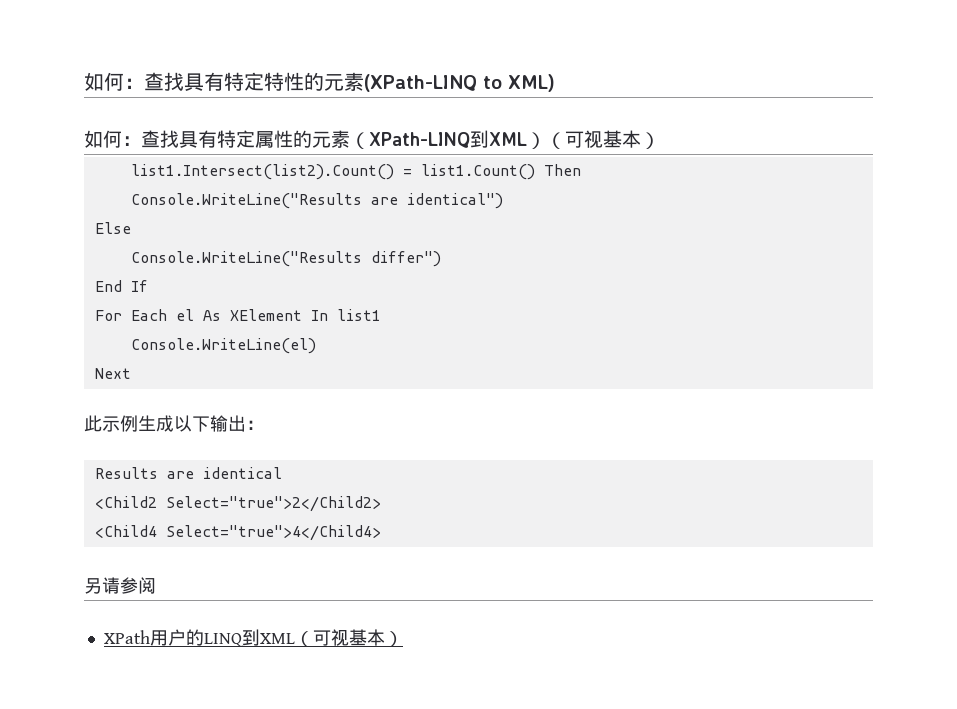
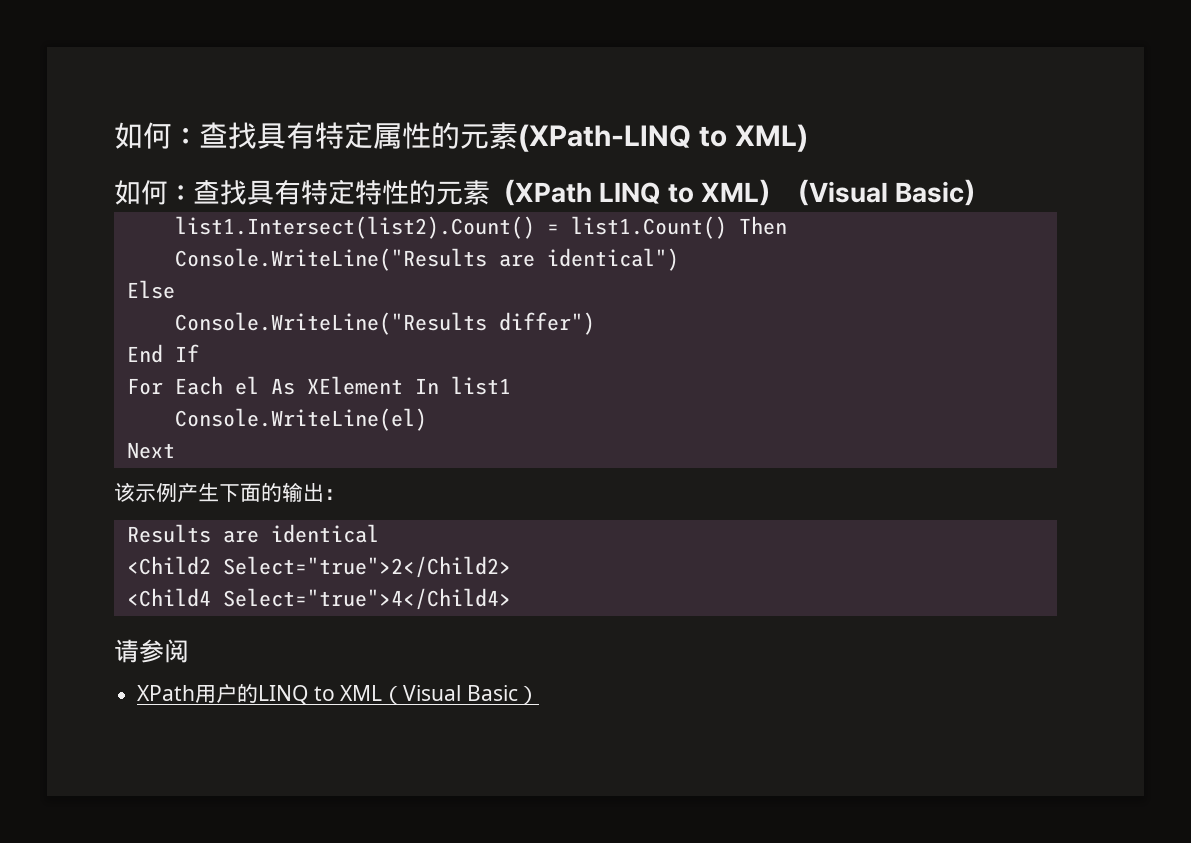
- 如何：查找具有特定特性的元素(XPath-LINQ to XML)
+ 如何：查找具有特定属性的元素(XPath-LINQ to XML)
- 如何：查找具有特定属性的元素（XPath-LINQ到XML）（可视基本）
+ 如何：查找具有特定特性的元素（XPath LINQ to XML）（Visual Basic）
- 此示例生成以下输出：
+ 该示例产生下面的输出：
- 另请参阅
+ 请参阅
- XPath用户的LINQ到XML（可视基本）
+ XPath用户的LINQ to XML（Visual Basic）

